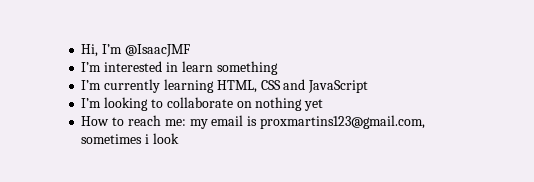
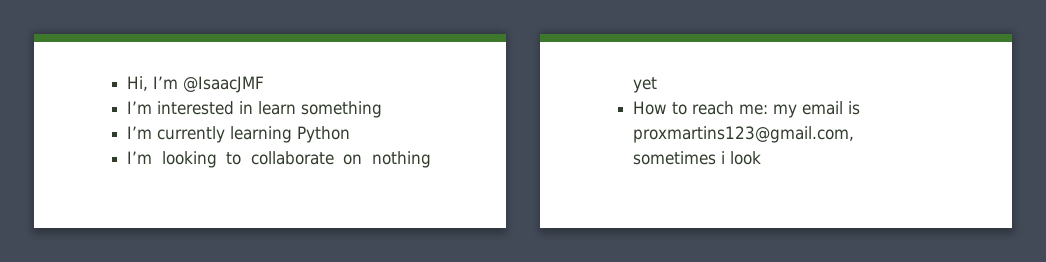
- I’m currently learning HTML, CSS and JavaScript
+ I’m currently learning Python

